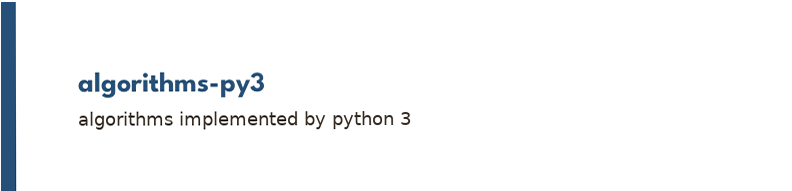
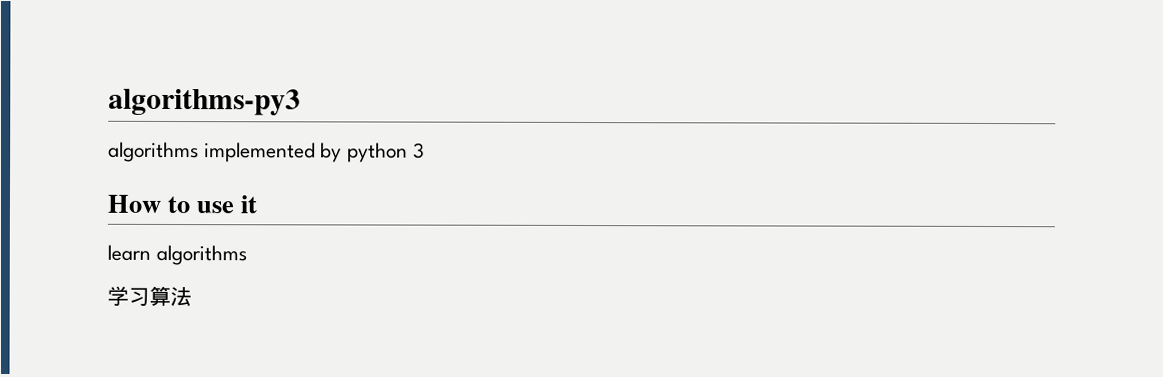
+ How to use it
+ learn algorithms
+ 学习算法

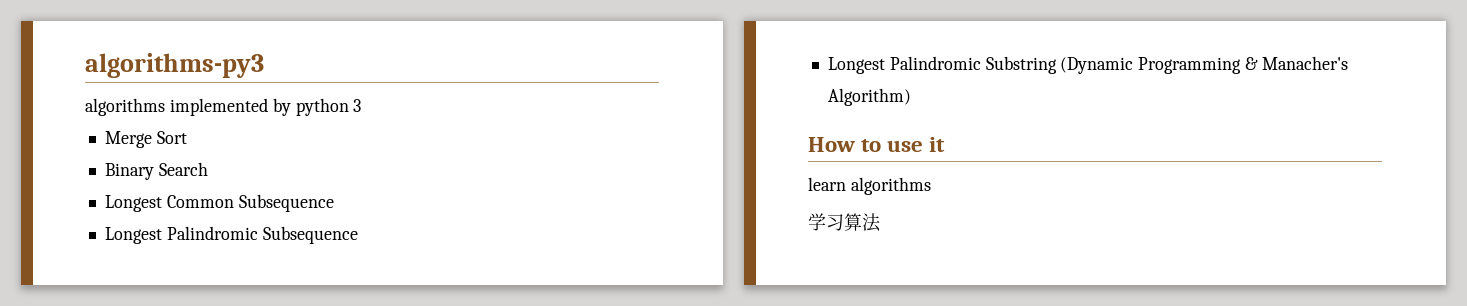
+ Merge Sort
+ Binary Search
+ Longest Common Subsequence
+ Longest Palindromic Subsequence
+ Longest Palindromic Substring (Dynamic Programming & Manacher's Algorithm)

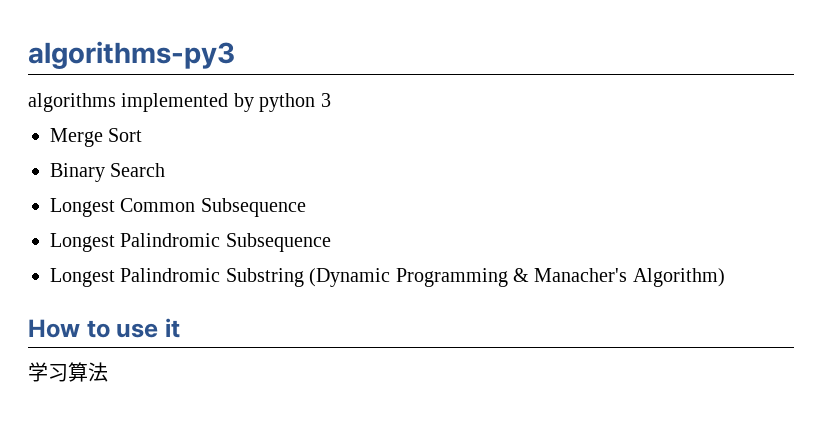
- learn algorithms

